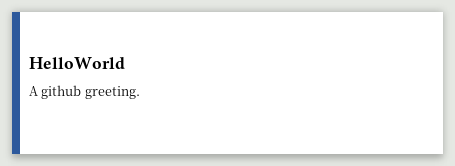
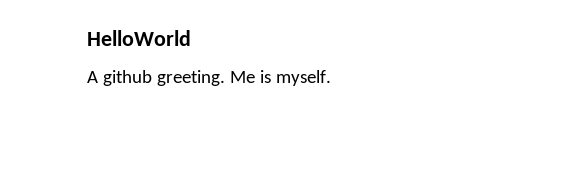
+ Me is myself.

